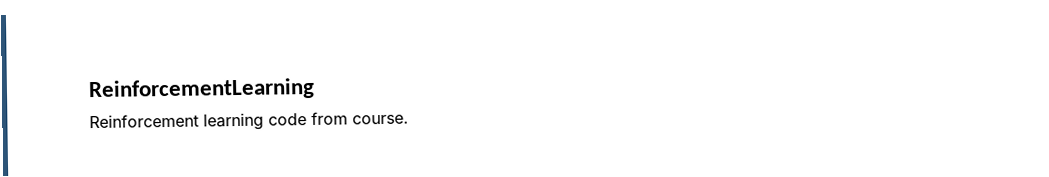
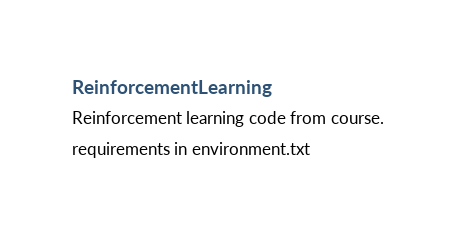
+ requirements in environment.txt

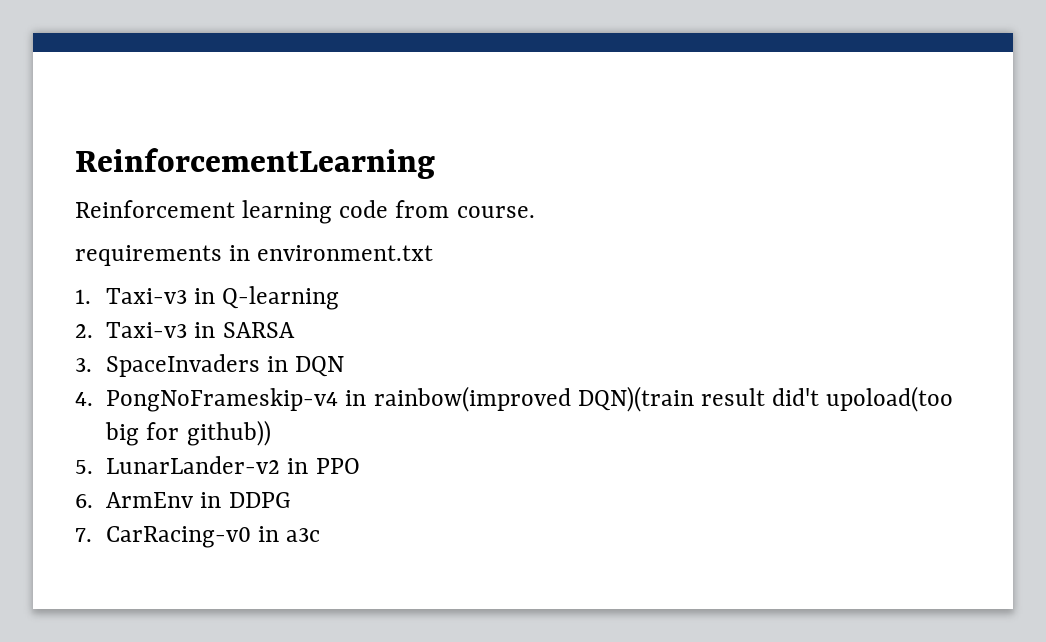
+ 1. Taxi-v3 in Q-learning
+ 2. Taxi-v3 in SARSA
+ 3. SpaceInvaders in DQN
+ 4. PongNoFrameskip-v4 in rainbow(improved DQN)(train result did't upoload(too big for github))
+ 5. LunarLander-v2 in PPO
+ 6. ArmEnv in DDPG
+ 7. CarRacing-v0 in a3c

